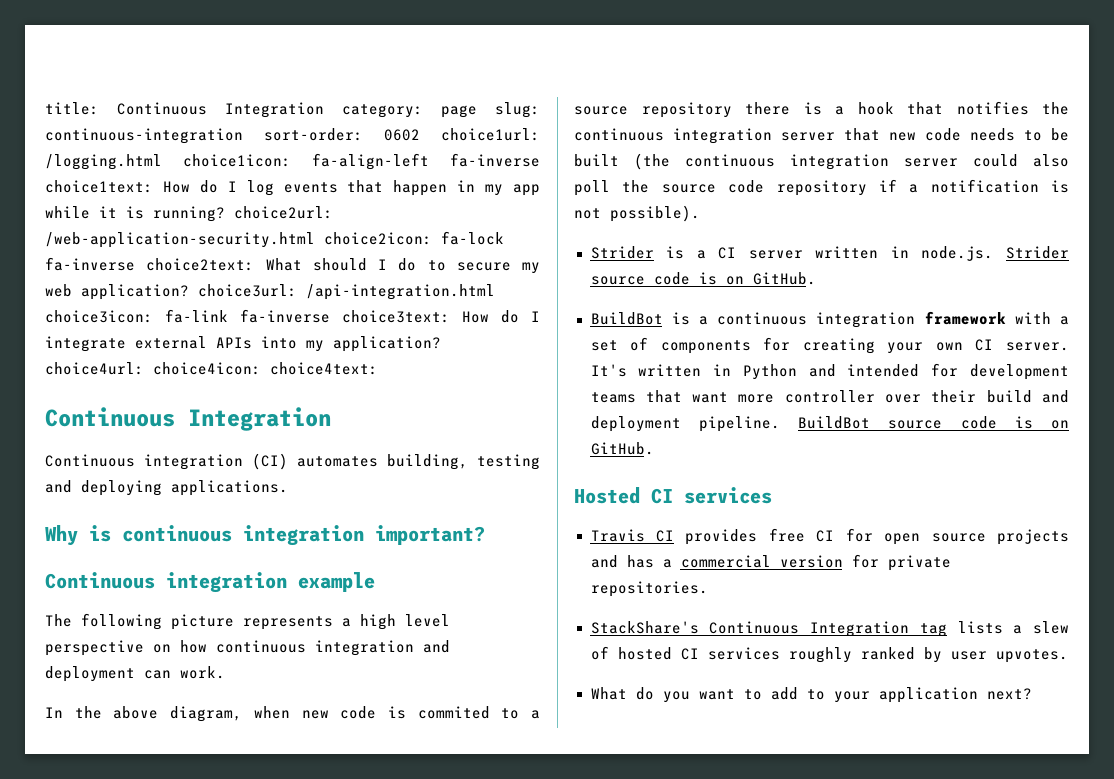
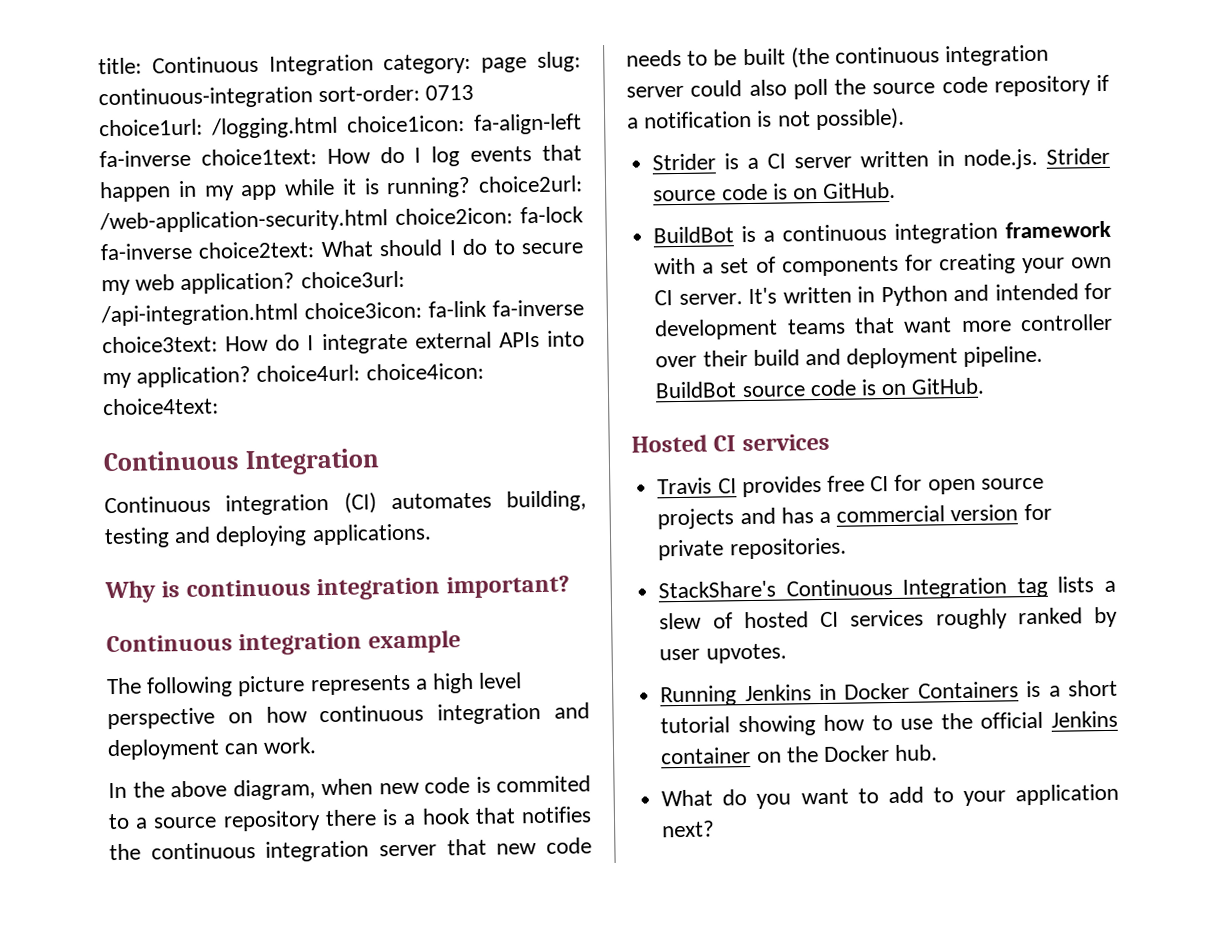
- 0602 choice1url:
+ 0713 choice1url:
+ Running Jenkins in Docker Containers is a short tutorial showing how to use the official Jenkins container on the Docker hub.

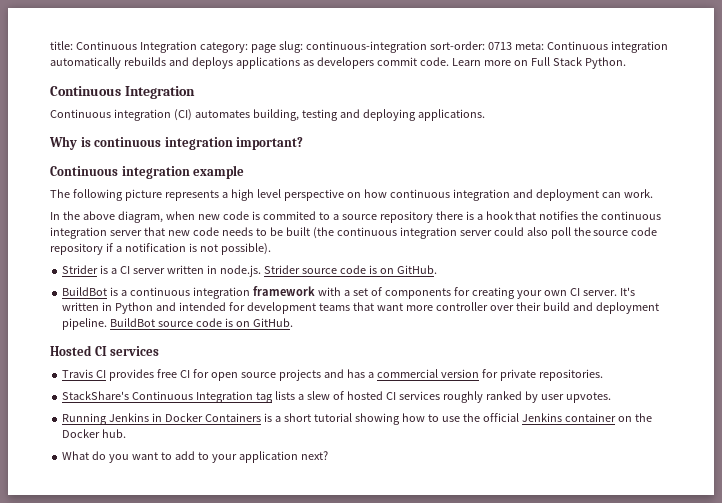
- title: Continuous Integration category: page slug: continuous-integration sort-order: 0713 choice1url: /logging.html choice1icon: fa-align-left fa-inverse choice1text: How do I log events that happen in my app while it is running? choice2url: /web-application-security.html choice2icon: fa-lock fa-inverse choice2text: What should I do to secure my web application? choice3url: /api-integration.html choice3icon: fa-link fa-inverse choice3text: How do I integrate external APIs into my application? choice4url: choice4icon: choice4text:
+ title: Continuous Integration category: page slug: continuous-integration sort-order: 0713 meta: Continuous integration automatically rebuilds and deploys applications as developers commit code. Learn more on Full Stack Python.

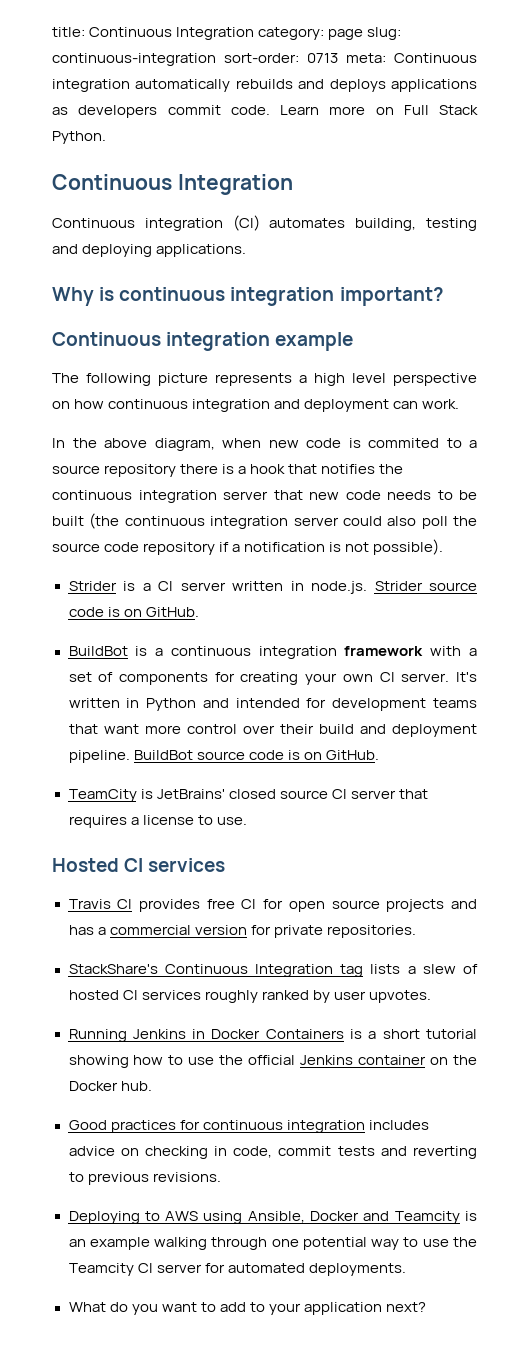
- It's written in Python and intended for development teams that want more controller over their build and deployment pipeline.
+ It's written in Python and intended for development teams that want more control over their build and deployment pipeline.
+ TeamCity is JetBrains' closed source CI server that requires a license to use.
+ Good practices for continuous integration includes advice on checking in code, commit tests and reverting to previous revisions.
+ Deploying to AWS using Ansible, Docker and Teamcity is an example walking through one potential way to use the Teamcity CI server for automated deployments.

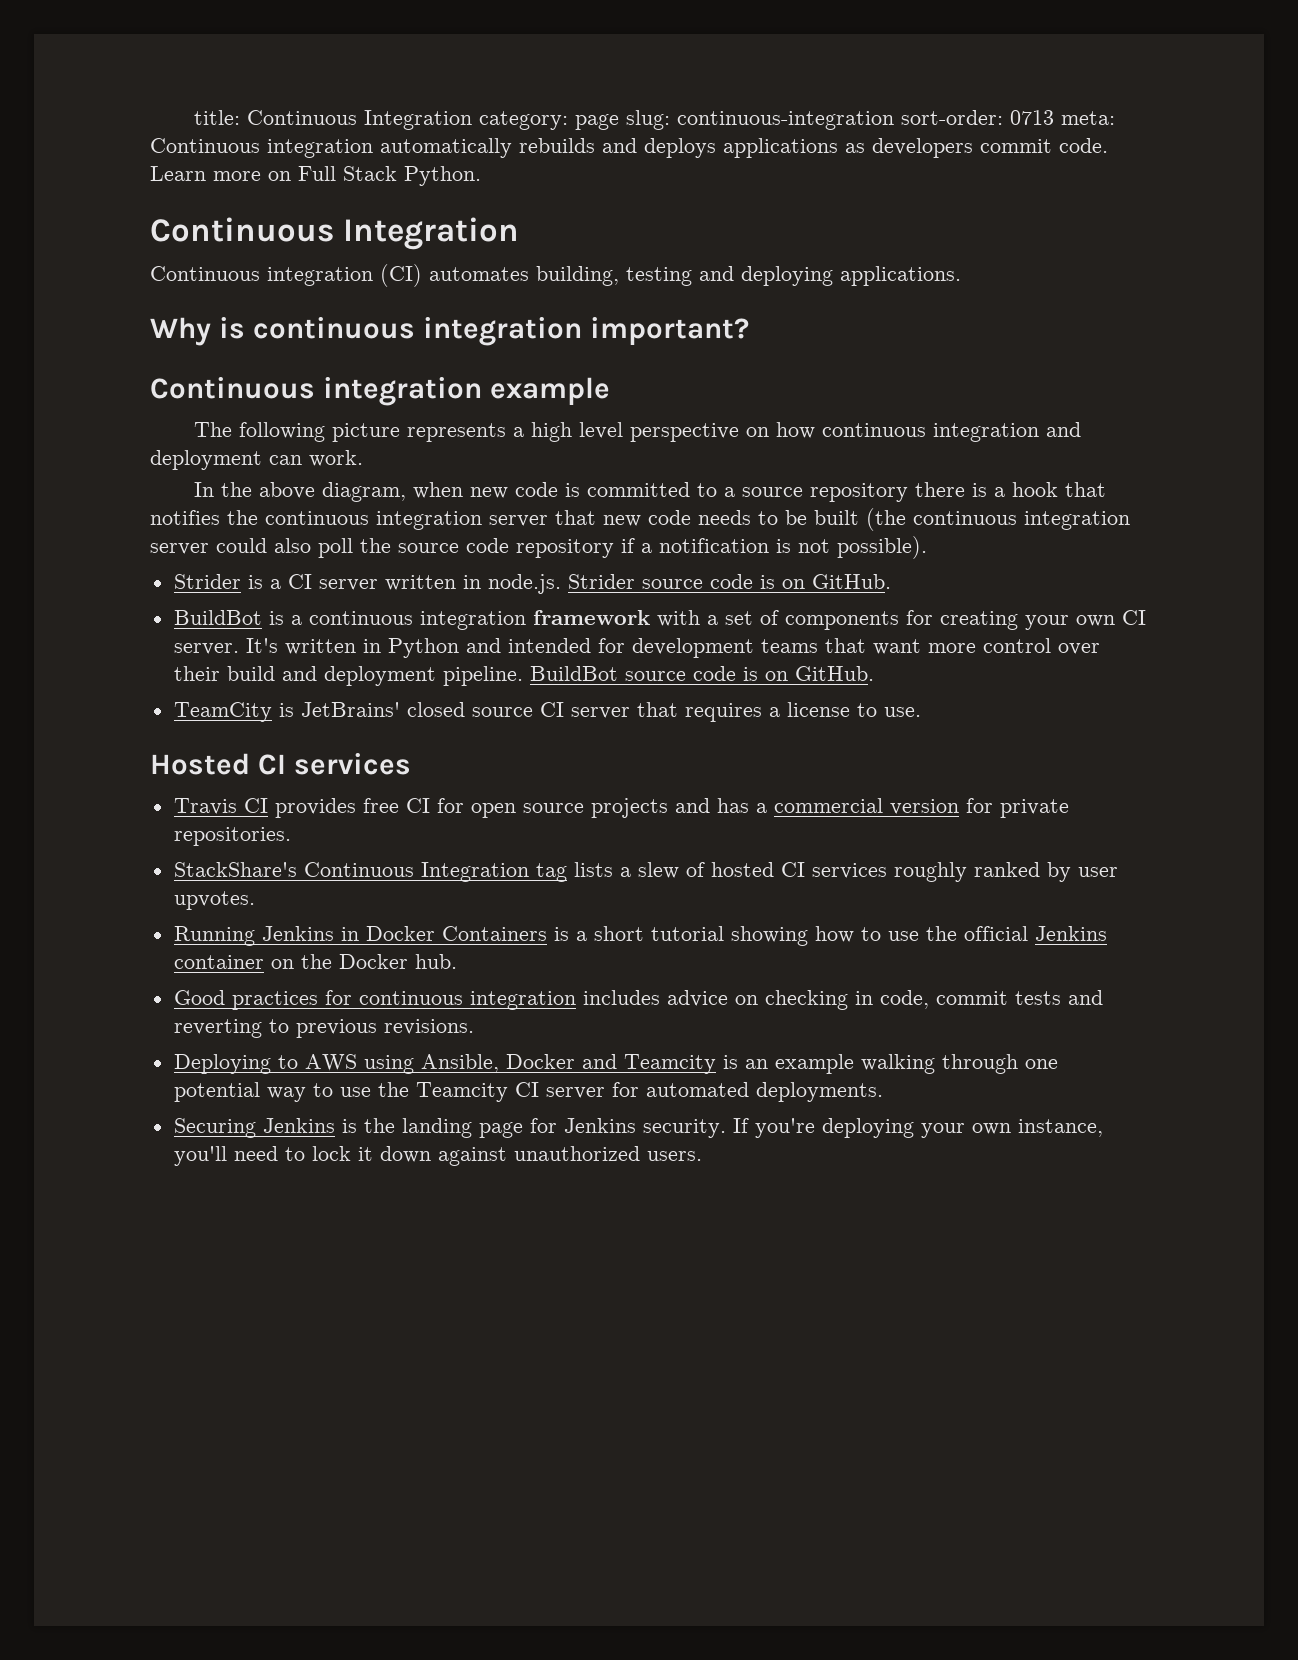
- In the above diagram, when new code is commited to a source repository there is a hook that notifies the continuous integration server that new code needs to be built (the continuous integration server could also poll the source code repository if a notification is not possible).
+ In the above diagram, when new code is committed to a source repository there is a hook that notifies the continuous integration server that new code needs to be built (the continuous integration server could also poll the source code repository if a notification is not possible).
- What do you want to add to your application next?
+ Securing Jenkins is the landing page for Jenkins security. If you're deploying your own instance, you'll need to lock it down against unauthorized users.

